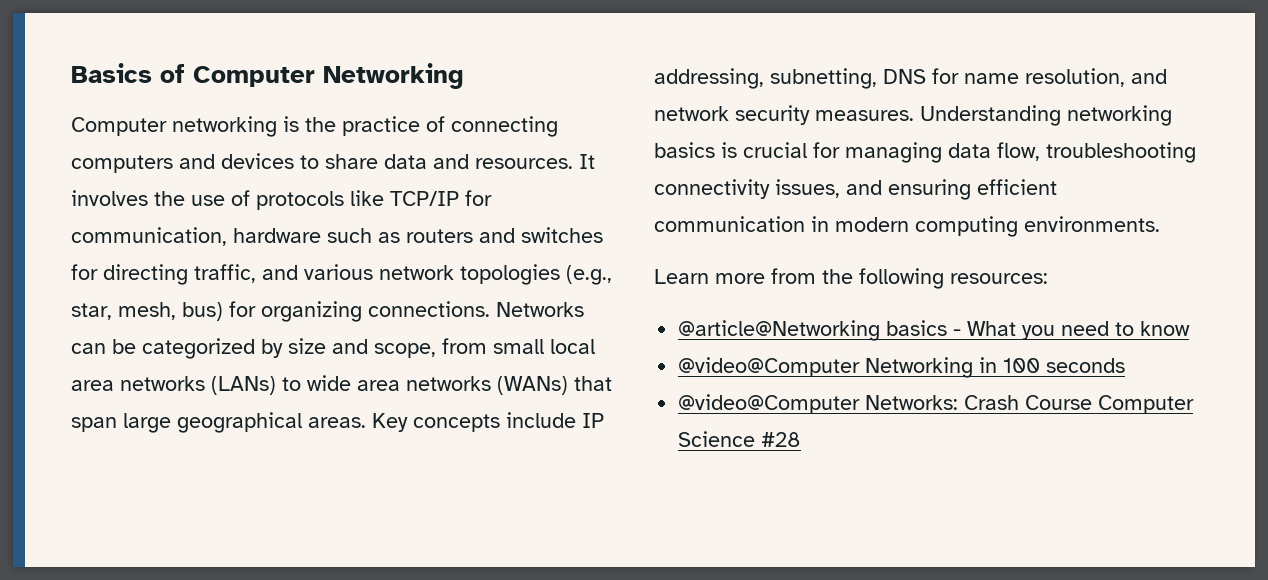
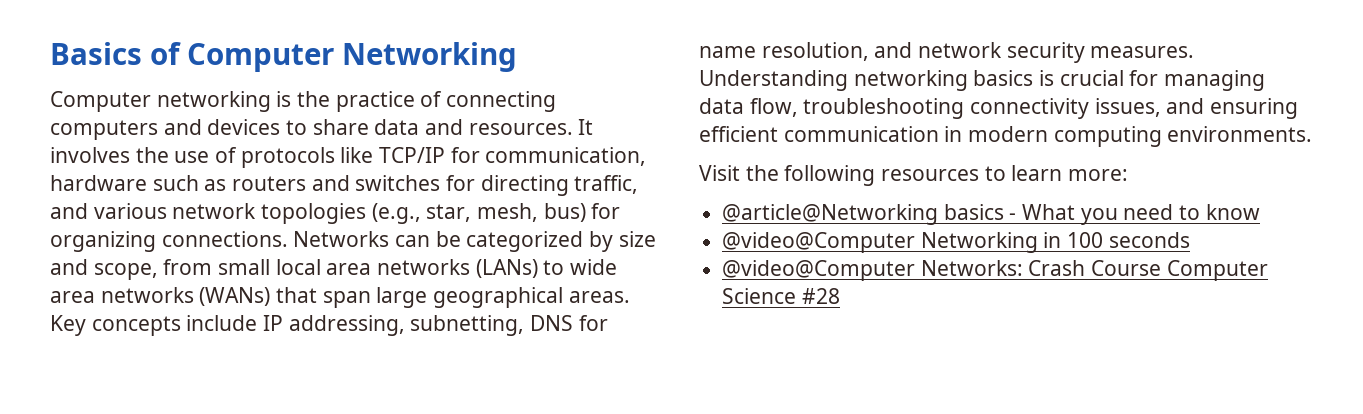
- Learn more from the following resources:
+ Visit the following resources to learn more:

